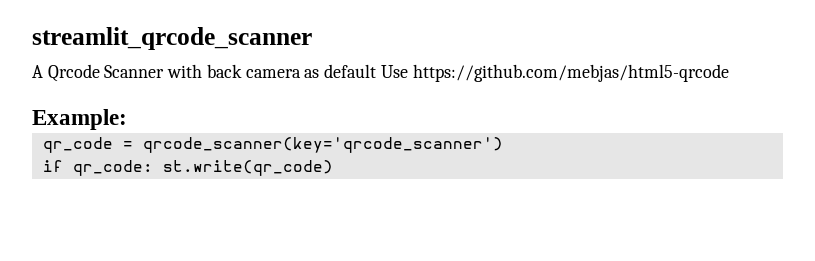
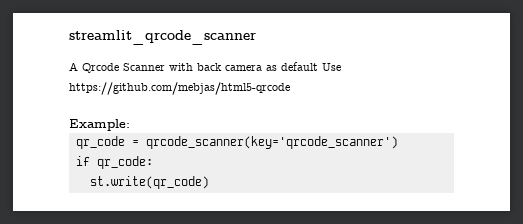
- if qr_code: st.write(qr_code)
+ if qr_code:
+ st.write(qr_code)

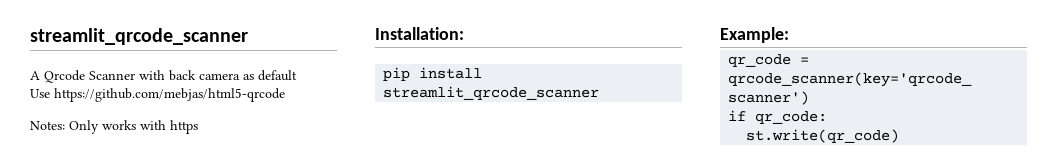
- A Qrcode Scanner with back camera as default Use https://github.com/mebjas/html5-qrcode
+ A Qrcode Scanner with back camera as default
+ Use https://github.com/mebjas/html5-qrcode
+ Notes: Only works with https
+ Installation:
+ pip install streamlit_qrcode_scanner

